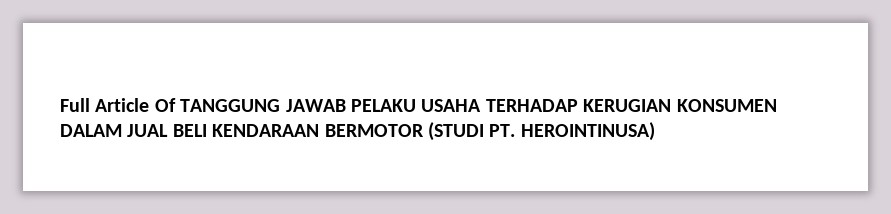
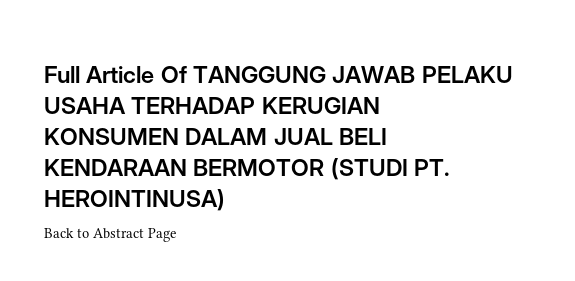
+ Back to Abstract Page

